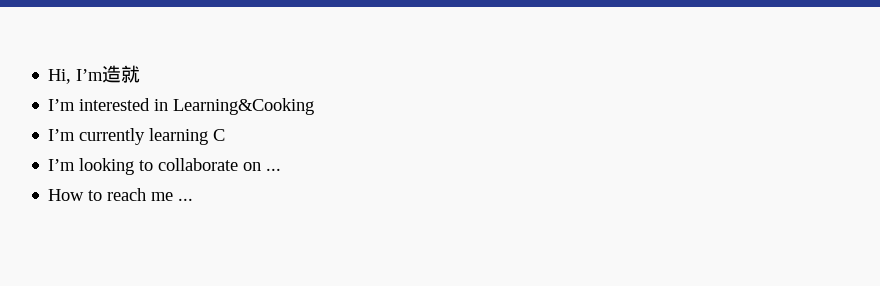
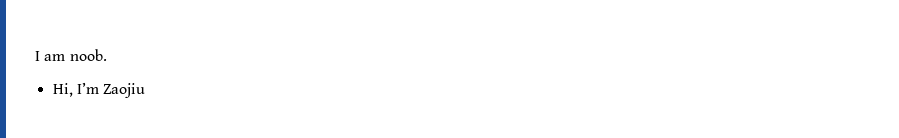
- Hi, I’m造就
- I’m interested in Learning&Cooking
- I’m currently learning C
- I’m looking to collaborate on ...
- How to reach me ...
+ I am noob.
+ Hi, I’m Zaojiu

